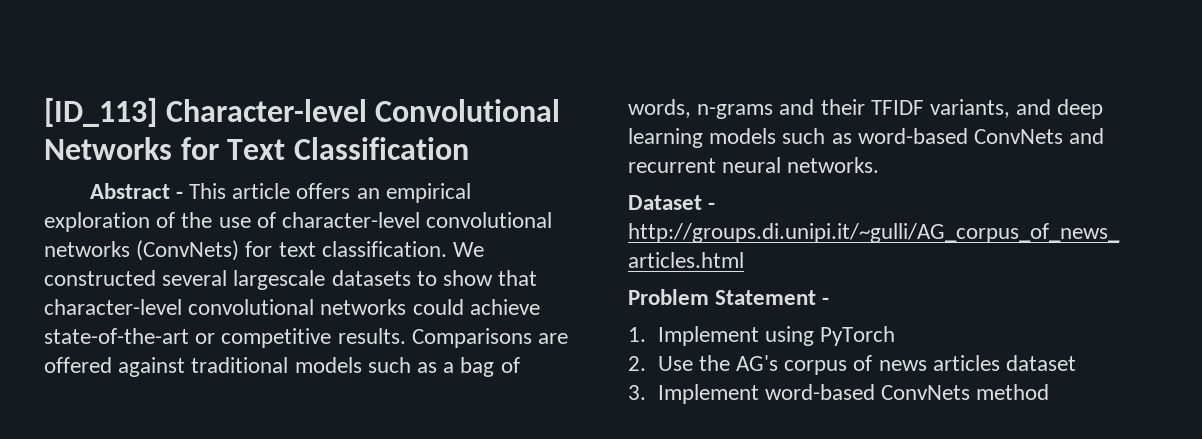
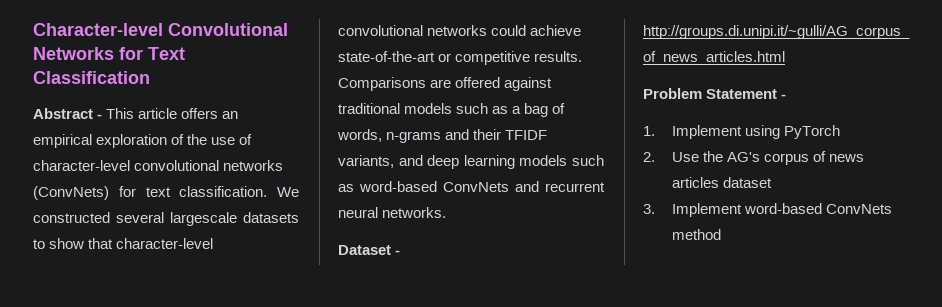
- [ID_113] Character-level Convolutional Networks for Text Classification
+ Character-level Convolutional Networks for Text Classification

